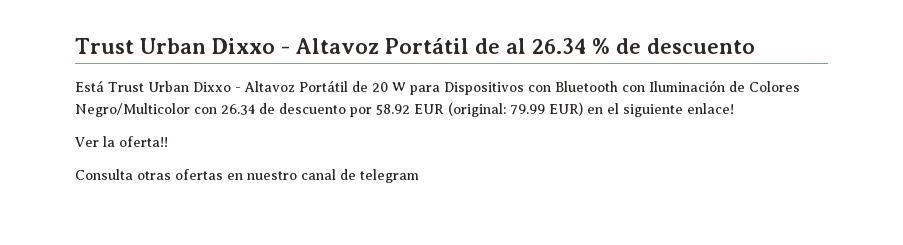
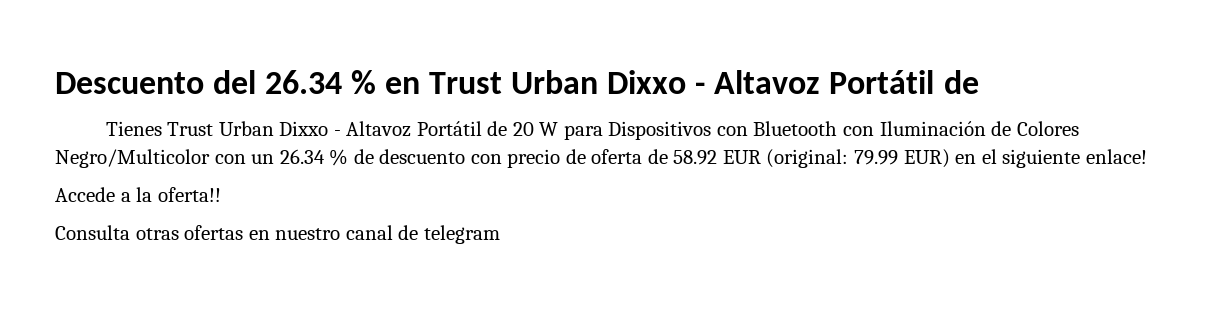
- Trust Urban Dixxo - Altavoz Portátil de al 26.34 % de descuento
- Está Trust Urban Dixxo - Altavoz Portátil de 20 W para Dispositivos con Bluetooth con Iluminación de Colores Negro/Multicolor con 26.34 de descuento por 58.92 EUR (original: 79.99 EUR) en el siguiente enlace!
+ Descuento del 26.34 % en Trust Urban Dixxo - Altavoz Portátil de
+ Tienes Trust Urban Dixxo - Altavoz Portátil de 20 W para Dispositivos con Bluetooth con Iluminación de Colores Negro/Multicolor con un 26.34 % de descuento con precio de oferta de 58.92 EUR (original: 79.99 EUR) en el siguiente enlace!
- Ver la oferta!!
+ Accede a la oferta!!

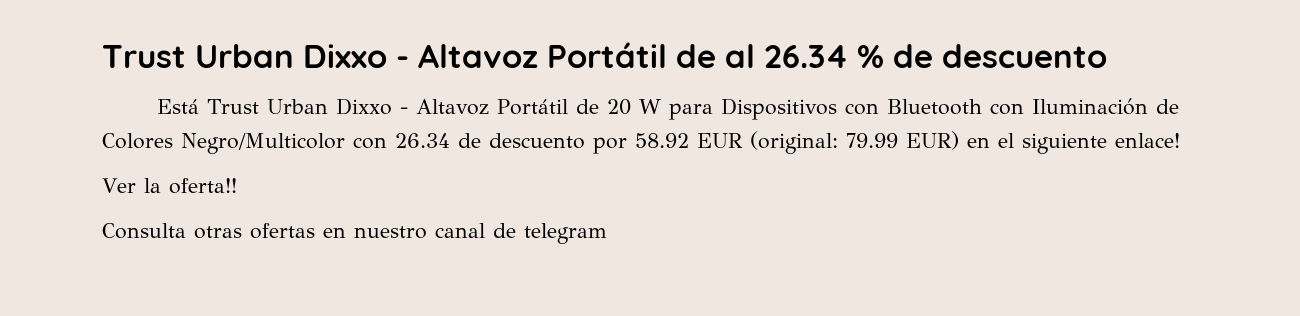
- Descuento del 26.34 % en Trust Urban Dixxo - Altavoz Portátil de
- Tienes Trust Urban Dixxo - Altavoz Portátil de 20 W para Dispositivos con Bluetooth con Iluminación de Colores Negro/Multicolor con un 26.34 % de descuento con precio de oferta de 58.92 EUR (original: 79.99 EUR) en el siguiente enlace!
+ Trust Urban Dixxo - Altavoz Portátil de al 26.34 % de descuento
+ Está Trust Urban Dixxo - Altavoz Portátil de 20 W para Dispositivos con Bluetooth con Iluminación de Colores Negro/Multicolor con 26.34 de descuento por 58.92 EUR (original: 79.99 EUR) en el siguiente enlace!
- Accede a la oferta!!
+ Ver la oferta!!

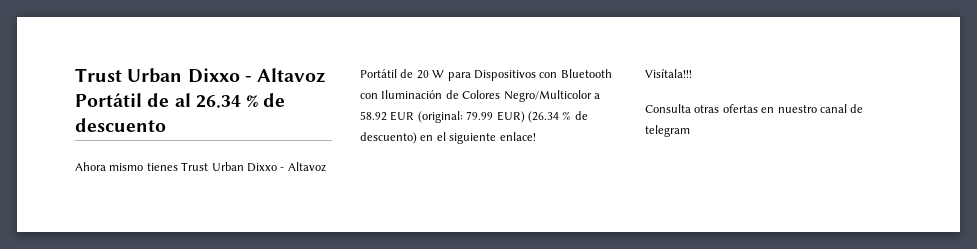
- Está Trust Urban Dixxo - Altavoz Portátil de 20 W para Dispositivos con Bluetooth con Iluminación de Colores Negro/Multicolor con 26.34 de descuento por 58.92 EUR (original: 79.99 EUR) en el siguiente enlace!
+ Ahora mismo tienes Trust Urban Dixxo - Altavoz Portátil de 20 W para Dispositivos con Bluetooth con Iluminación de Colores Negro/Multicolor a 58.92 EUR (original: 79.99 EUR) (26.34 % de descuento) en el siguiente enlace!
- Ver la oferta!!
+ Visítala!!!

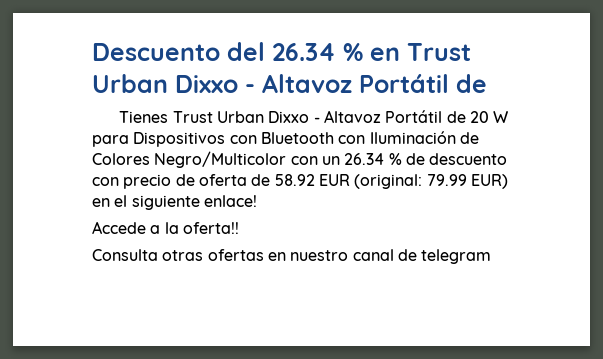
- Trust Urban Dixxo - Altavoz Portátil de al 26.34 % de descuento
- Ahora mismo tienes Trust Urban Dixxo - Altavoz Portátil de 20 W para Dispositivos con Bluetooth con Iluminación de Colores Negro/Multicolor a 58.92 EUR (original: 79.99 EUR) (26.34 % de descuento) en el siguiente enlace!
+ Descuento del 26.34 % en Trust Urban Dixxo - Altavoz Portátil de
+ Tienes Trust Urban Dixxo - Altavoz Portátil de 20 W para Dispositivos con Bluetooth con Iluminación de Colores Negro/Multicolor con un 26.34 % de descuento con precio de oferta de 58.92 EUR (original: 79.99 EUR) en el siguiente enlace!
- Visítala!!!
+ Accede a la oferta!!

